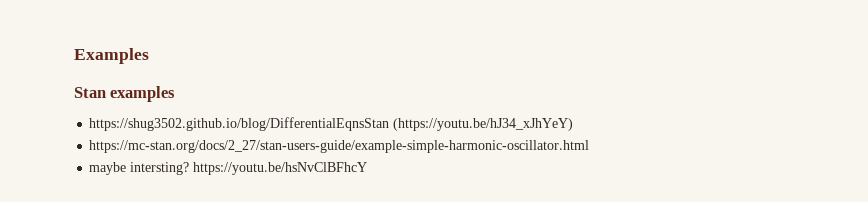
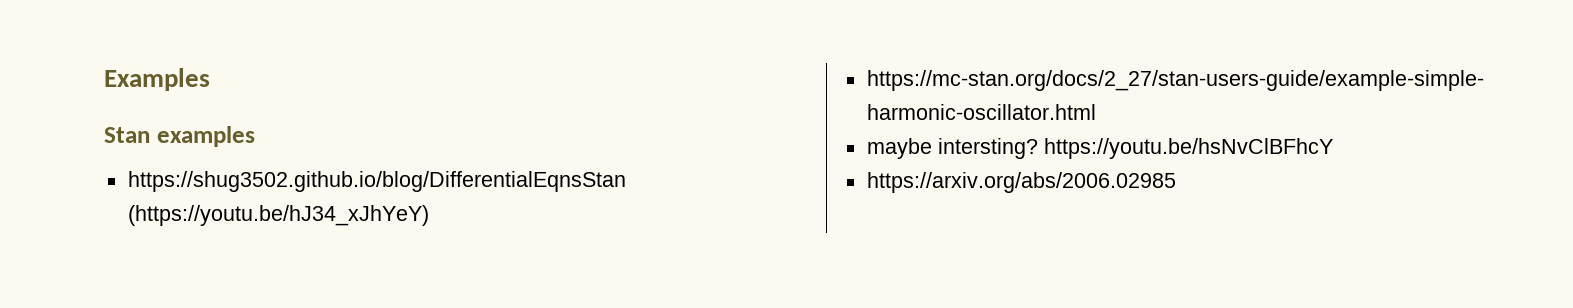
+ https://arxiv.org/abs/2006.02985

